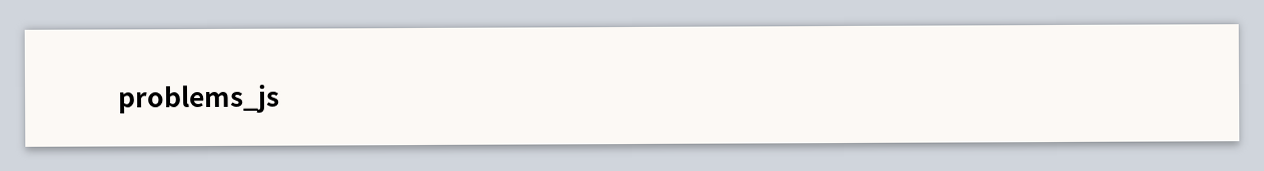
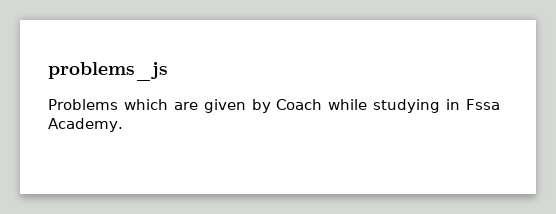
+ Problems which are given by Coach while studying in Fssa Academy.

